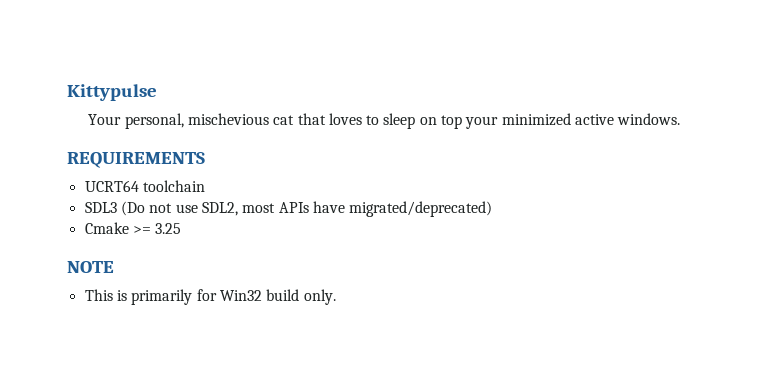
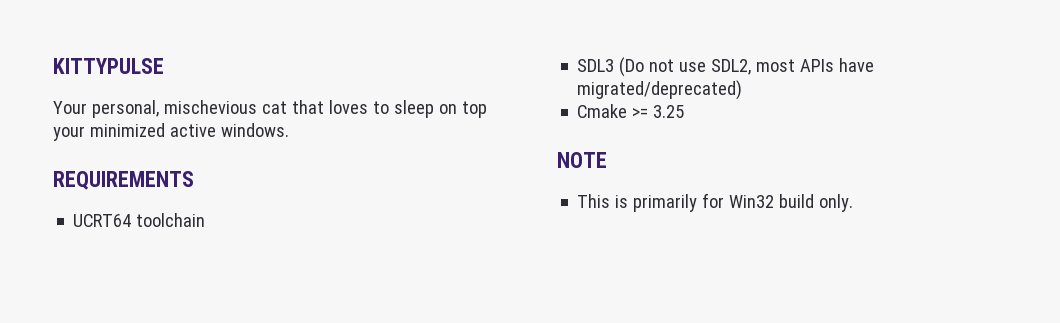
- Kittypulse
+ KITTYPULSE

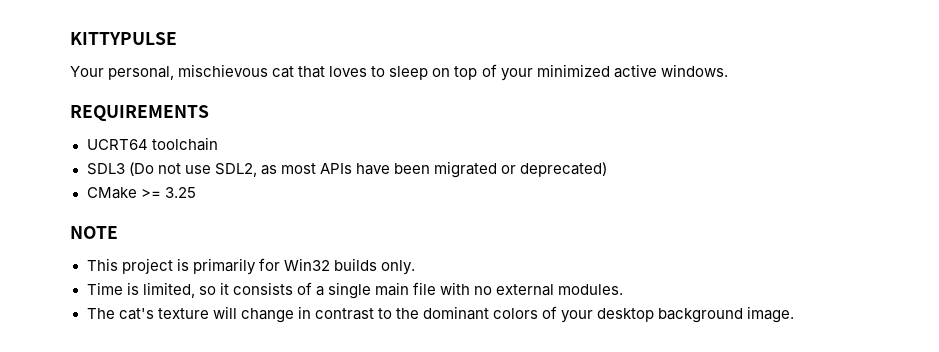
- Your personal, mischevious cat that loves to sleep on top your minimized active windows.
+ Your personal, mischievous cat that loves to sleep on top of your minimized active windows.
- SDL3 (Do not use SDL2, most APIs have migrated/deprecated)
- Cmake >= 3.25
+ SDL3 (Do not use SDL2, as most APIs have been migrated or deprecated)
+ CMake >= 3.25
- This is primarily for Win32 build only.
+ This project is primarily for Win32 builds only.
+ Time is limited, so it consists of a single main file with no external modules.
+ The cat's texture will change in contrast to the dominant colors of your desktop background image.

